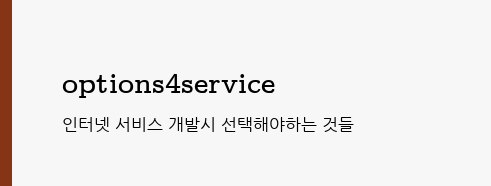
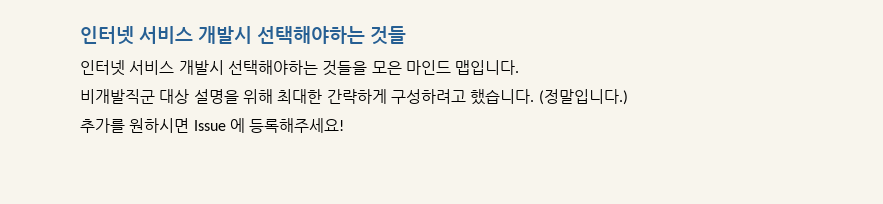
- options4service
  인터넷 서비스 개발시 선택해야하는 것들
+ 인터넷 서비스 개발시 선택해야하는 것들을 모은 마인드 맵입니다.
+ 비개발직군 대상 설명을 위해 최대한 간략하게 구성하려고 했습니다. (정말입니다.)
+ 추가를 원하시면 Issue 에 등록해주세요!

